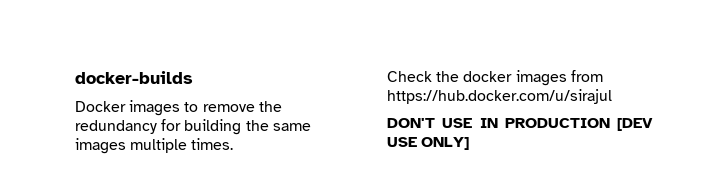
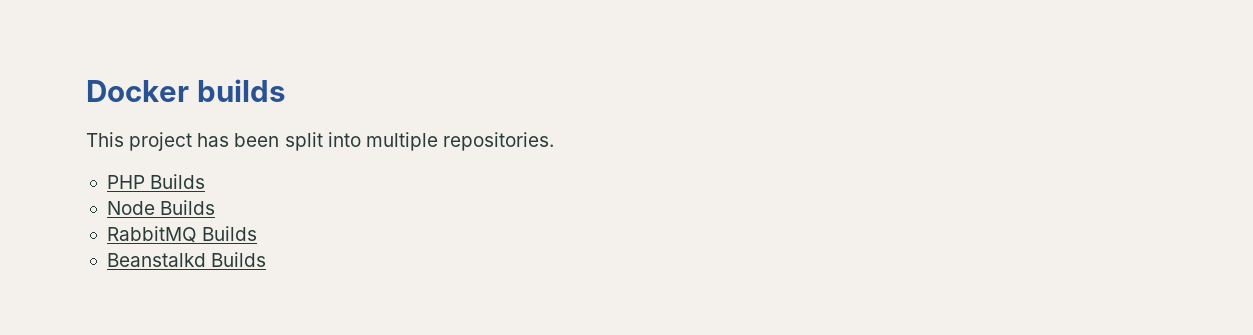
- docker-builds
- Docker images to remove the redundancy for building the same images multiple times.
- Check the docker images from https://hub.docker.com/u/sirajul
- DON'T USE IN PRODUCTION [DEV USE ONLY]
+ Docker builds
+ This project has been split into multiple repositories.
+ PHP Builds
+ Node Builds
+ RabbitMQ Builds
+ Beanstalkd Builds

